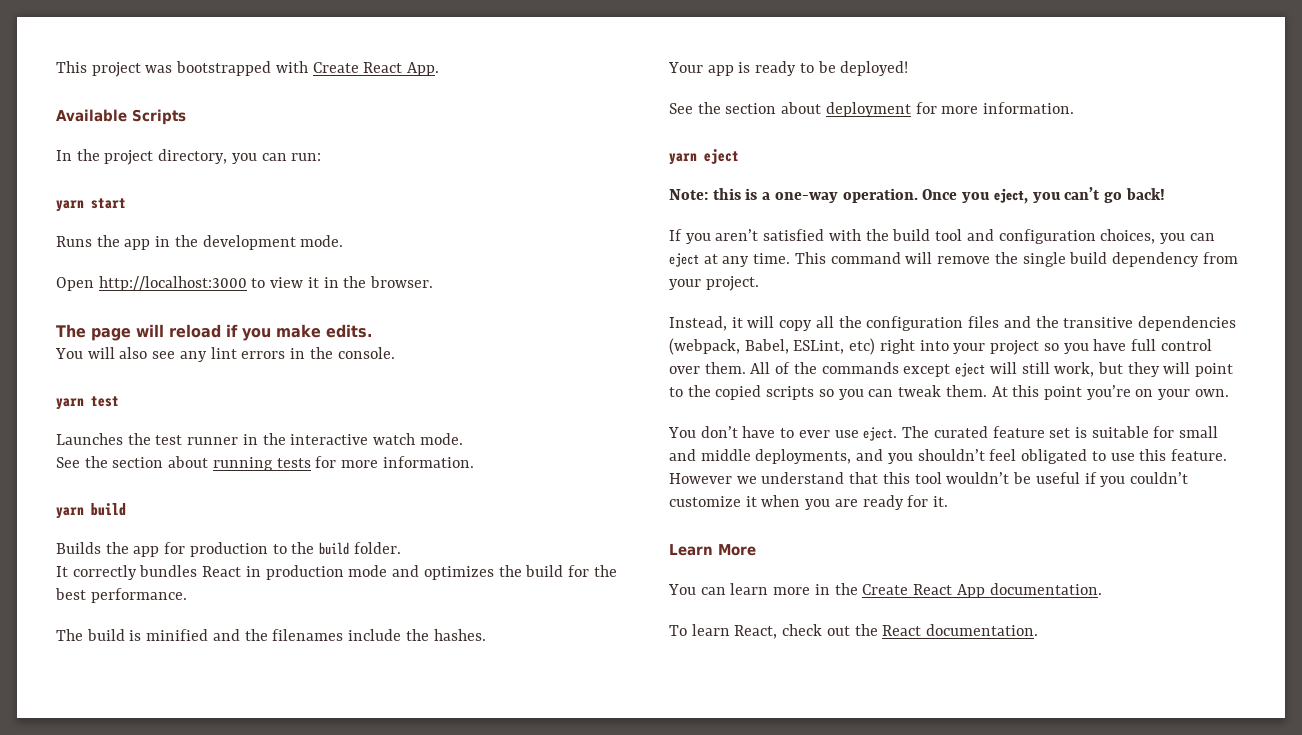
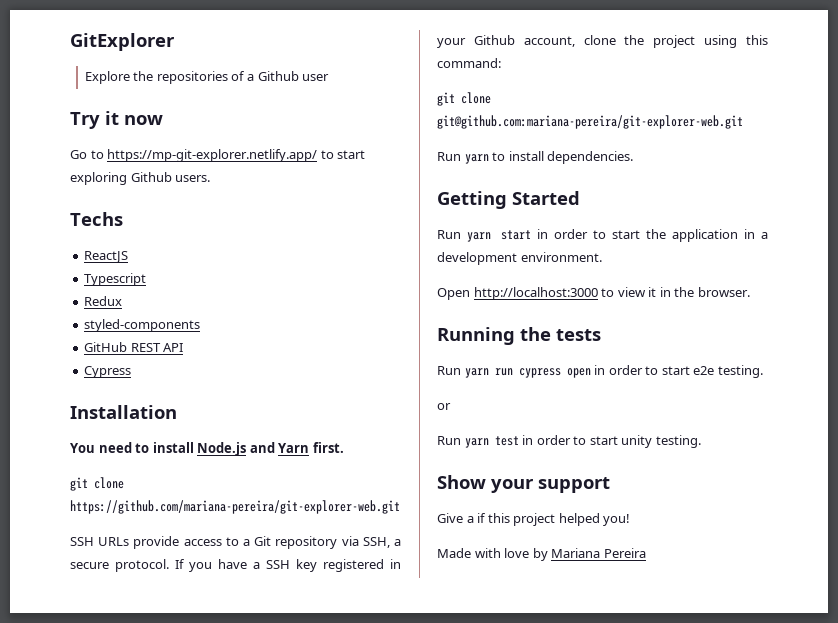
- This project was bootstrapped with Create React App.
- Available Scripts
- In the project directory, you can run:
- yarn start
- Runs the app in the development mode.
+ GitExplorer
+ Explore the repositories of a Github user
+ Try it now
+ Go to https://mp-git-explorer.netlify.app/ to start exploring Github users.
+ Techs
+ ReactJS
+ Typescript
+ Redux
+ styled-components
+ GitHub REST API
+ Cypress
+ Installation
+ You need to install Node.js and Yarn first.
+ git clone https://github.com/mariana-pereira/git-explorer-web.git
+ SSH URLs provide access to a Git repository via SSH, a secure protocol. If you have a SSH key registered in your Github account, clone the project using this command:
+ git clone git@github.com:mariana-pereira/git-explorer-web.git
+ Run yarn to install dependencies.
+ Getting Started
+ Run yarn start in order to start the application in a development environment.
- The page will reload if you make edits.
- You will also see any lint errors in the console.
- yarn test
- Launches the test runner in the interactive watch mode.
- See the section about running tests for more information.
- yarn build
- Builds the app for production to the build folder.
- It correctly bundles React in production mode and optimizes the build for the best performance.
- The build is minified and the filenames include the hashes.
- Your app is ready to be deployed!
- See the section about deployment for more information.
- yarn eject
- Note: this is a one-way operation. Once you eject, you can’t go back!
- If you aren’t satisfied with the build tool and configuration choices, you can eject at any time. This command will remove the single build dependency from your project.
- Instead, it will copy all the configuration files and the transitive dependencies (webpack, Babel, ESLint, etc) right into your project so you have full control over them. All of the commands except eject will still work, but they will point to the copied scripts so you can tweak them. At this point you’re on your own.
- You don’t have to ever use eject. The curated feature set is suitable for small and middle deployments, and you shouldn’t feel obligated to use this feature. However we understand that this tool wouldn’t be useful if you couldn’t customize it when you are ready for it.
- Learn More
- You can learn more in the Create React App documentation.
- To learn React, check out the React documentation.
+ Running the tests
+ Run yarn run cypress open in order to start e2e testing.
+ or
+ Run yarn test in order to start unity testing.
+ Show your support
+ Give a if this project helped you!
+ Made with love by Mariana Pereira

